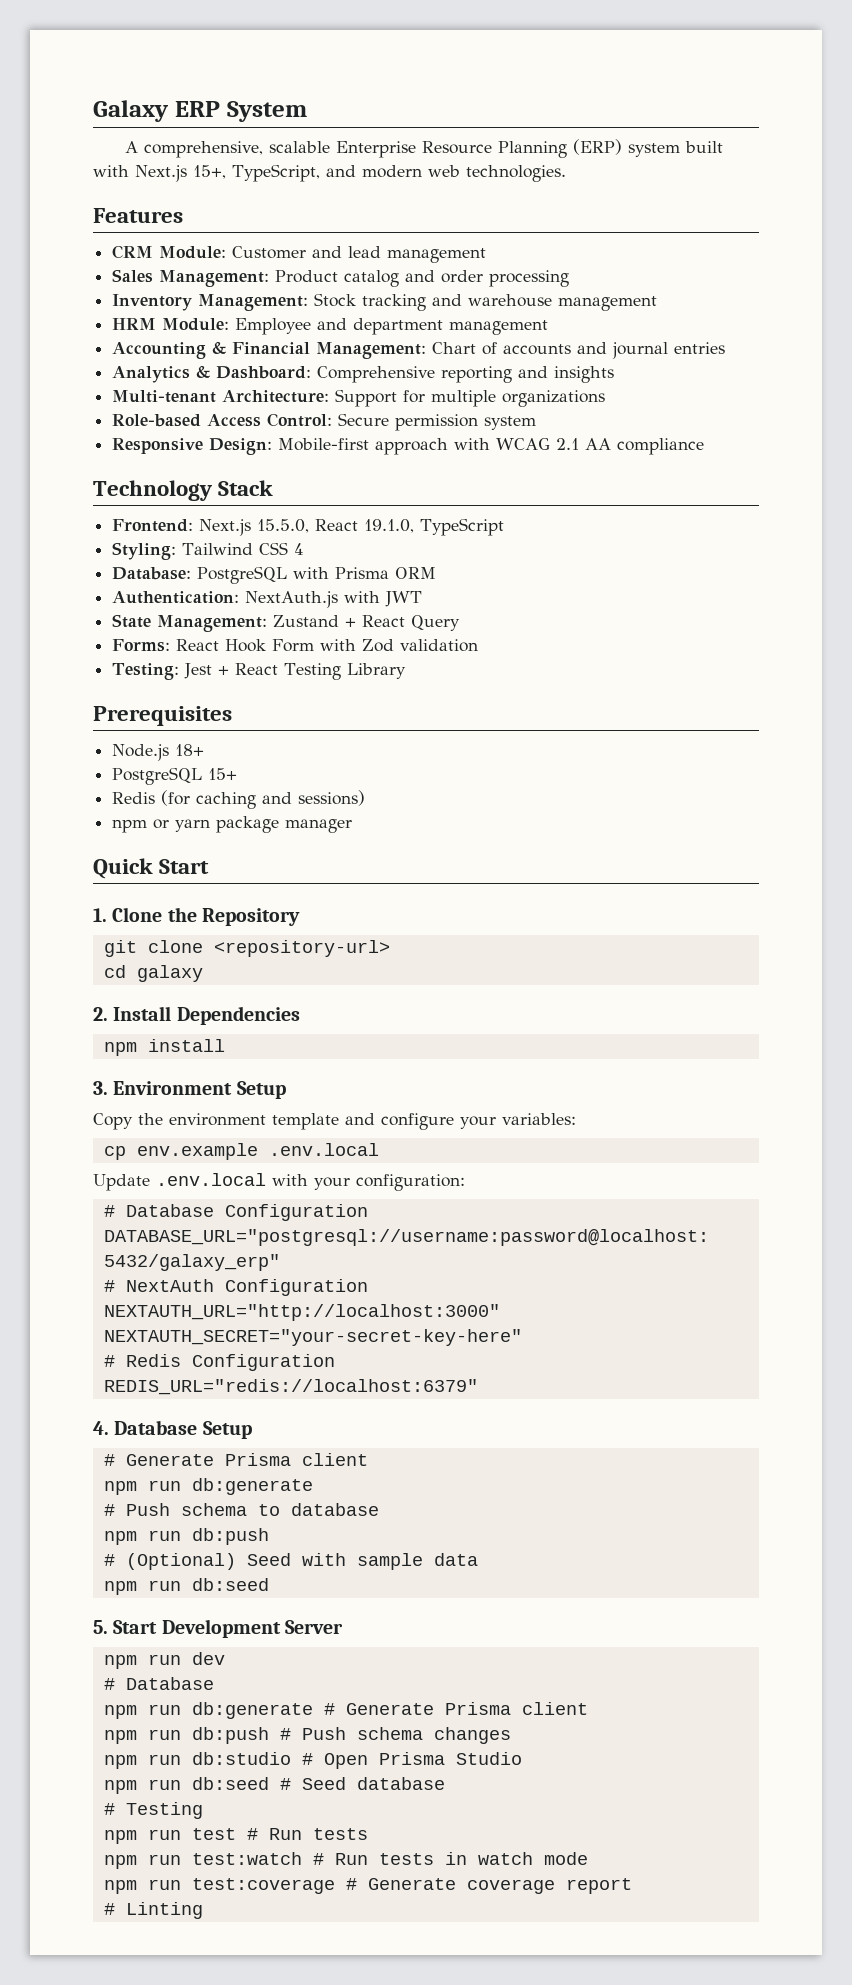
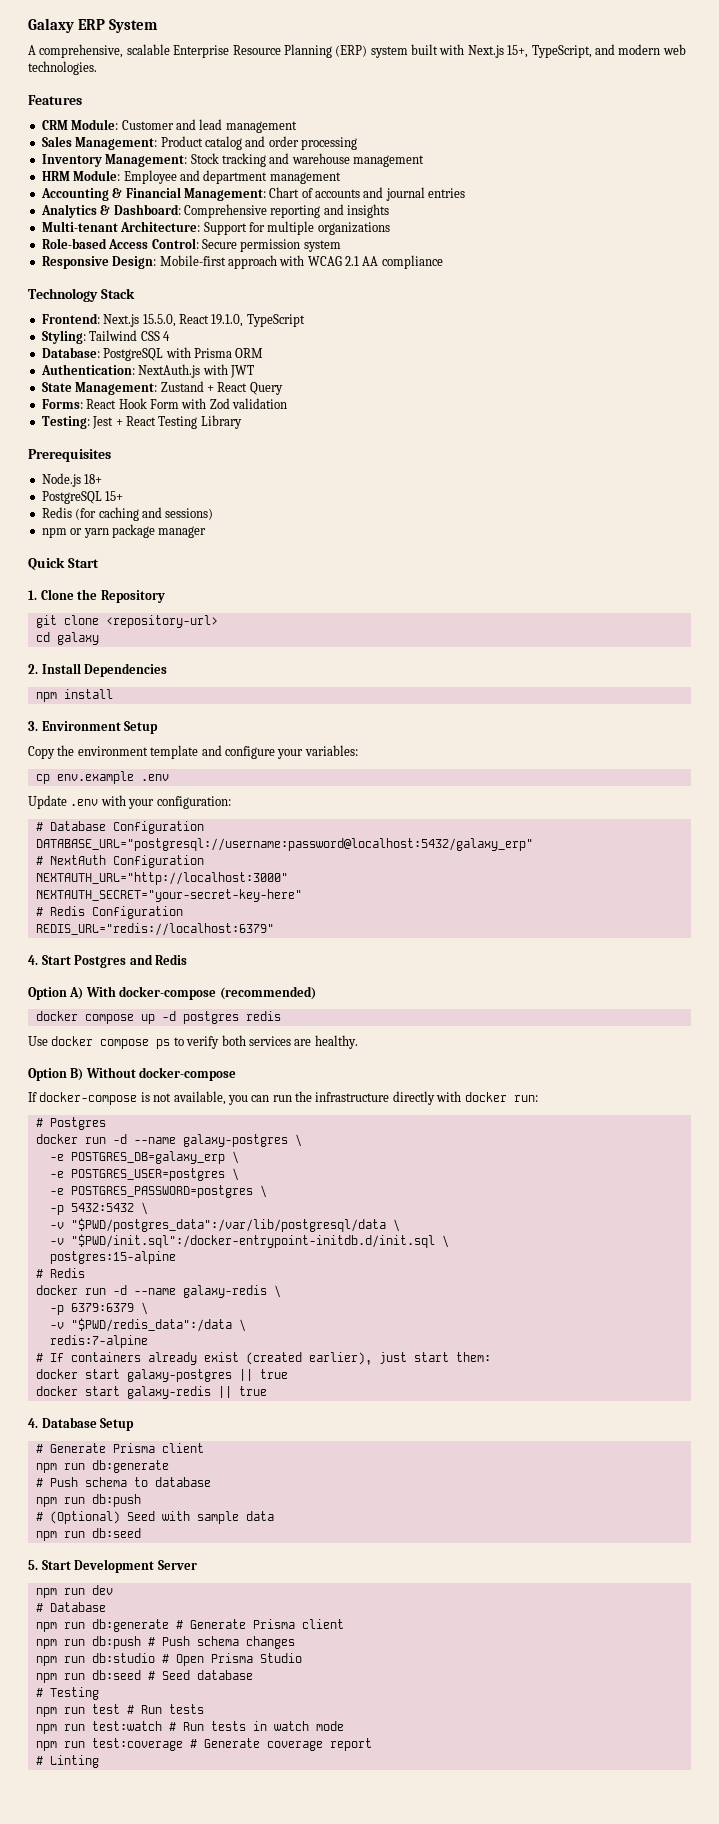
- cp env.example .env.local
+ cp env.example .env
- Update .env.local with your configuration:
+ Update .env with your configuration:
+ 4. Start Postgres and Redis
+ Option A) With docker-compose (recommended)
+ docker compose up -d postgres redis
+ Use docker compose ps to verify both services are healthy.
+ Option B) Without docker-compose
+ If docker-compose is not available, you can run the infrastructure directly with docker run:
+ # Postgres
+ docker run -d --name galaxy-postgres \
+ -e POSTGRES_DB=galaxy_erp \
+ -e POSTGRES_USER=postgres \
+ -e POSTGRES_PASSWORD=postgres \
+ -p 5432:5432 \
+ -v "$PWD/postgres_data":/var/lib/postgresql/data \
+ -v "$PWD/init.sql":/docker-entrypoint-initdb.d/init.sql \
+ postgres:15-alpine
+ # Redis
+ docker run -d --name galaxy-redis \
+ -p 6379:6379 \
+ -v "$PWD/redis_data":/data \
+ redis:7-alpine
+ # If containers already exist (created earlier), just start them:
+ docker start galaxy-postgres || true
+ docker start galaxy-redis || true

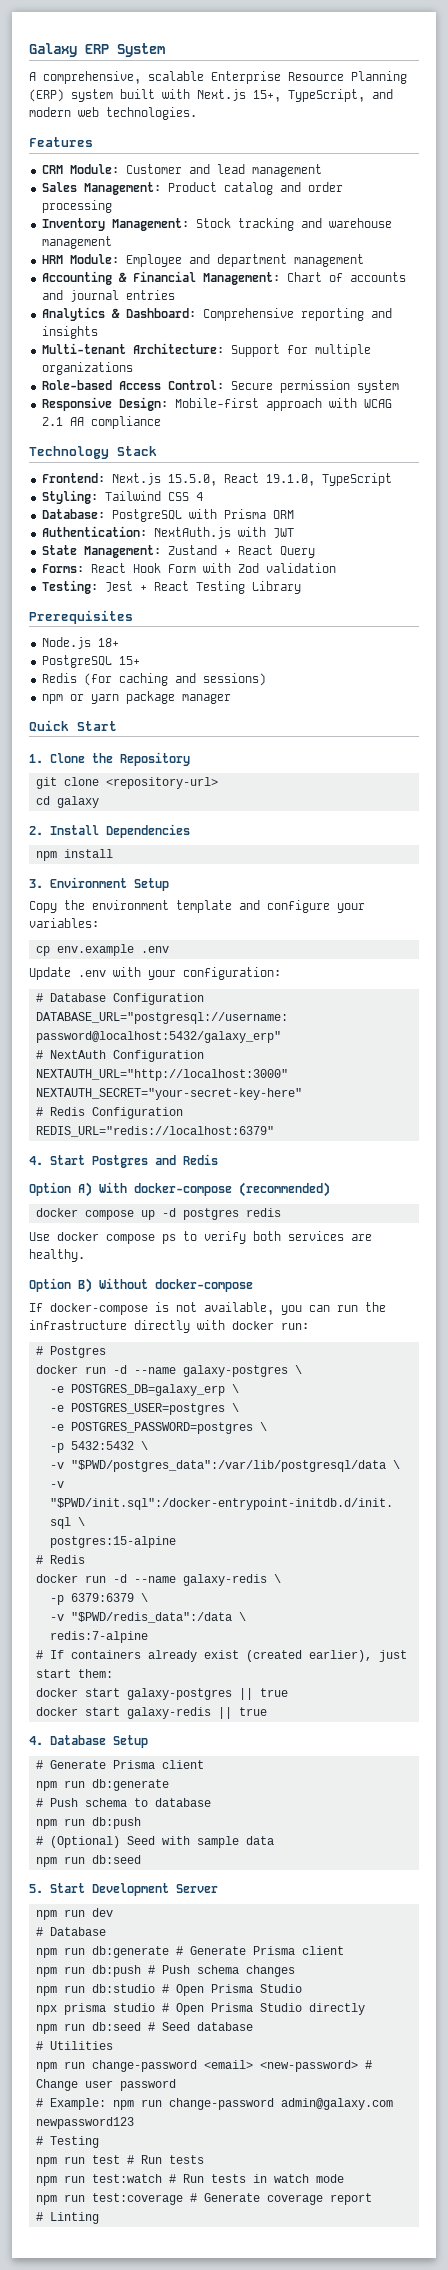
+ npx prisma studio # Open Prisma Studio directly
+ # Utilities
+ npm run change-password <email> <new-password> # Change user password
+ # Example: npm run change-password admin@galaxy.com newpassword123

